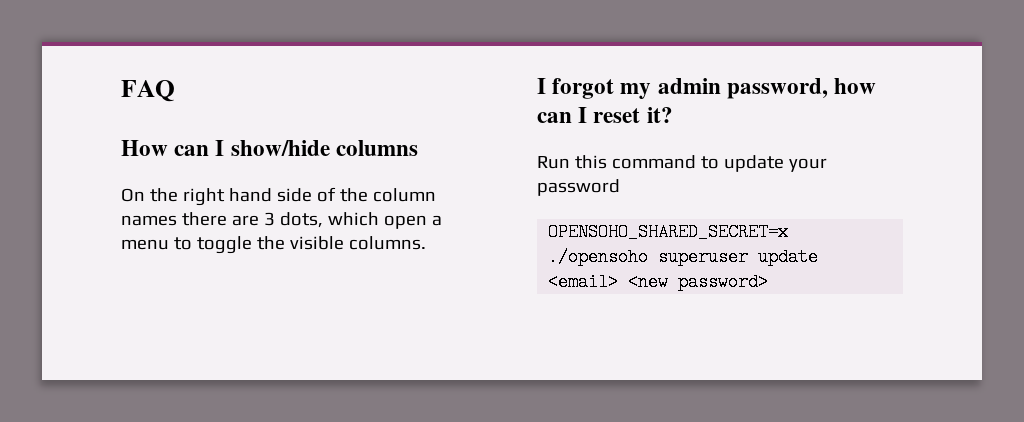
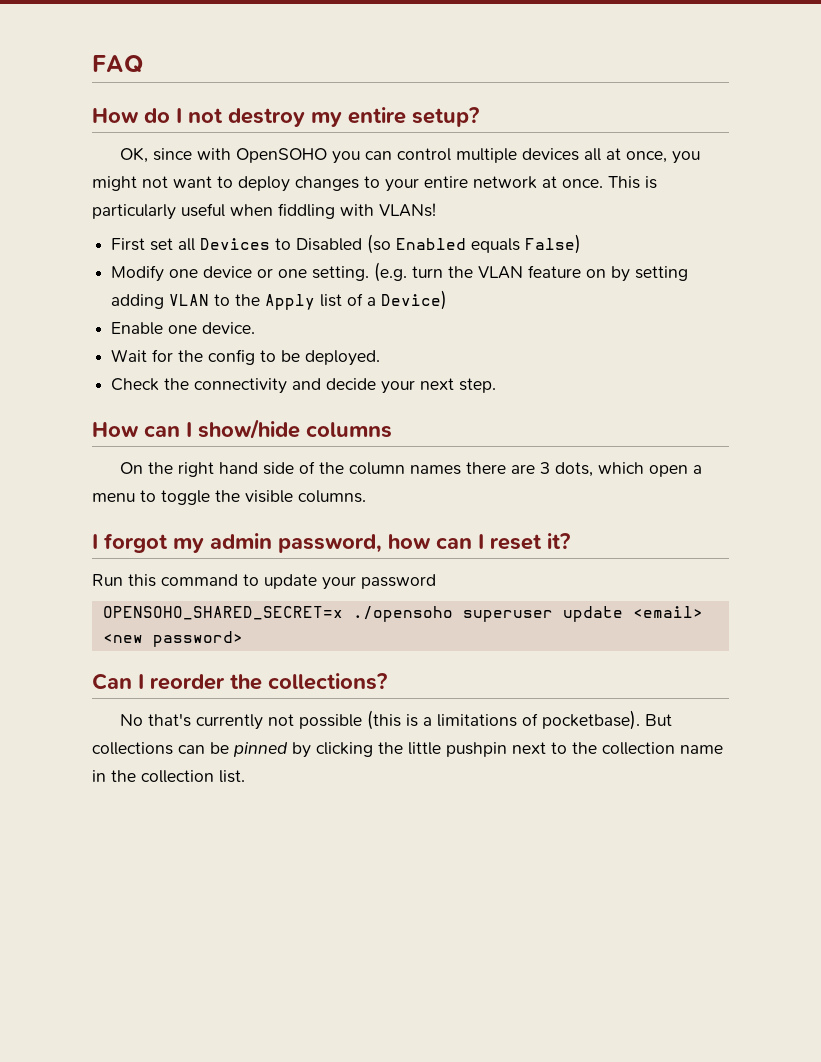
+ How do I not destroy my entire setup?
+ OK, since with OpenSOHO you can control multiple devices all at once, you might not want to deploy changes to your entire network at once. This is particularly useful when fiddling with VLANs!
+ First set all Devices to Disabled (so Enabled equals False)
+ Modify one device or one setting. (e.g. turn the VLAN feature on by setting adding VLAN to the Apply list of a Device)
+ Enable one device.
+ Wait for the config to be deployed.
+ Check the connectivity and decide your next step.
+ Can I reorder the collections?
+ No that's currently not possible (this is a limitations of pocketbase). But collections can be pinned by clicking the little pushpin next to the collection name in the collection list.

